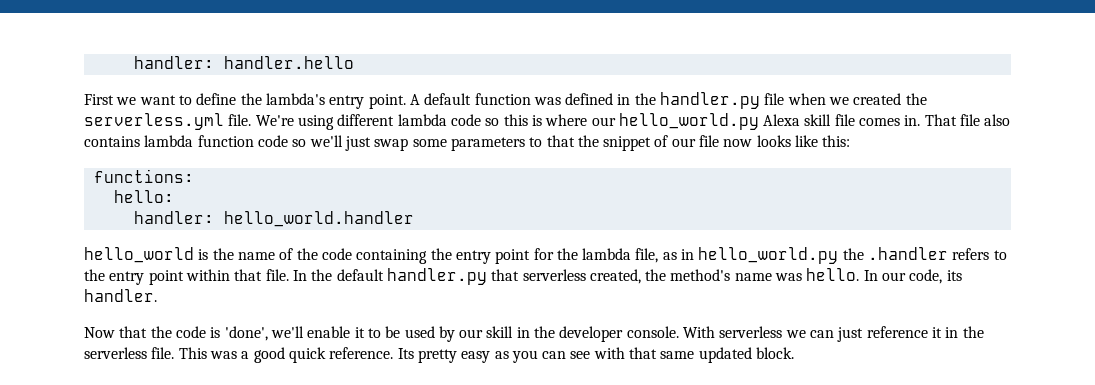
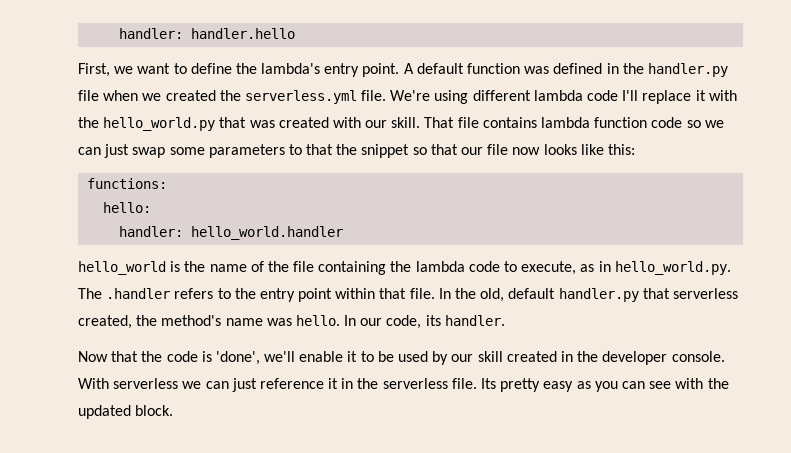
- First we want to define the lambda's entry point.
+ First, we want to define the lambda's entry point.
- We're using different lambda code so this is where our hello_world.py Alexa skill file comes in.
+ We're using different lambda code I'll replace it with the hello_world.py that was created with our skill.
- That file also contains lambda function code so we'll just swap some parameters to that the snippet of our file now looks like this:
+ That file contains lambda function code so we can just swap some parameters to that the snippet so that our file now looks like this:
- hello_world is the name of the code containing the entry point for the lambda file, as in hello_world.py the .handler refers to the entry point within that file.
+ hello_world is the name of the file containing the lambda code to execute, as in hello_world.py. The .handler refers to the entry point within that file.
- In the default handler.py that serverless created, the method's name was hello.
+ In the old, default handler.py that serverless created, the method's name was hello.
- Now that the code is 'done', we'll enable it to be used by our skill in the developer console.
+ Now that the code is 'done', we'll enable it to be used by our skill created in the developer console.
- This was a good quick reference.
- Its pretty easy as you can see with that same updated block.
+ Its pretty easy as you can see with the updated block.

